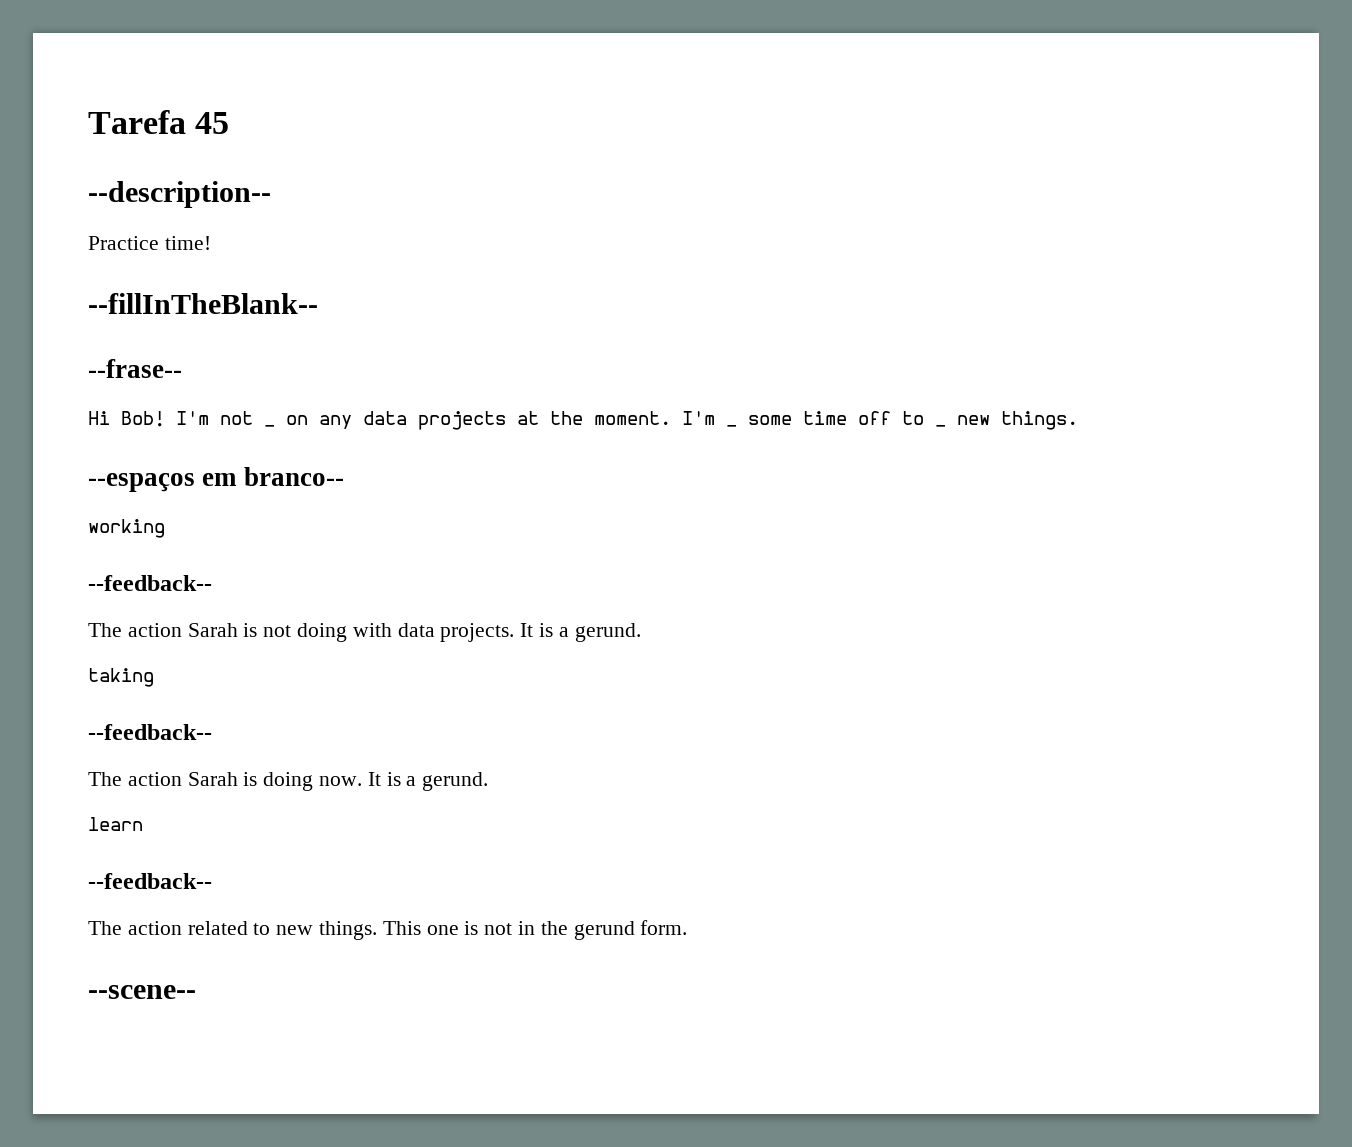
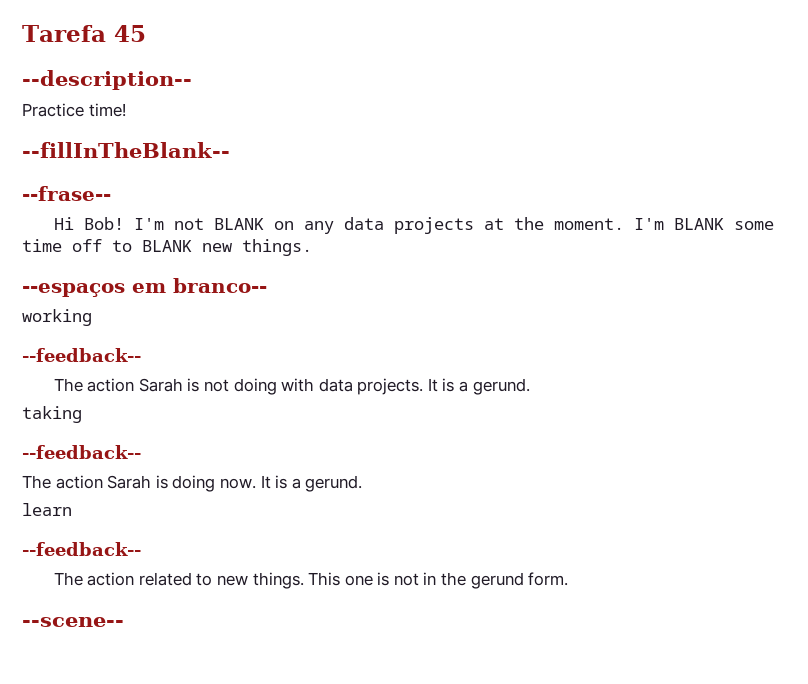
- I'm not _ on any data projects at the moment.
+ I'm not BLANK on any data projects at the moment.
- I'm _ some time off to _ new things.
+ I'm BLANK some time off to BLANK new things.

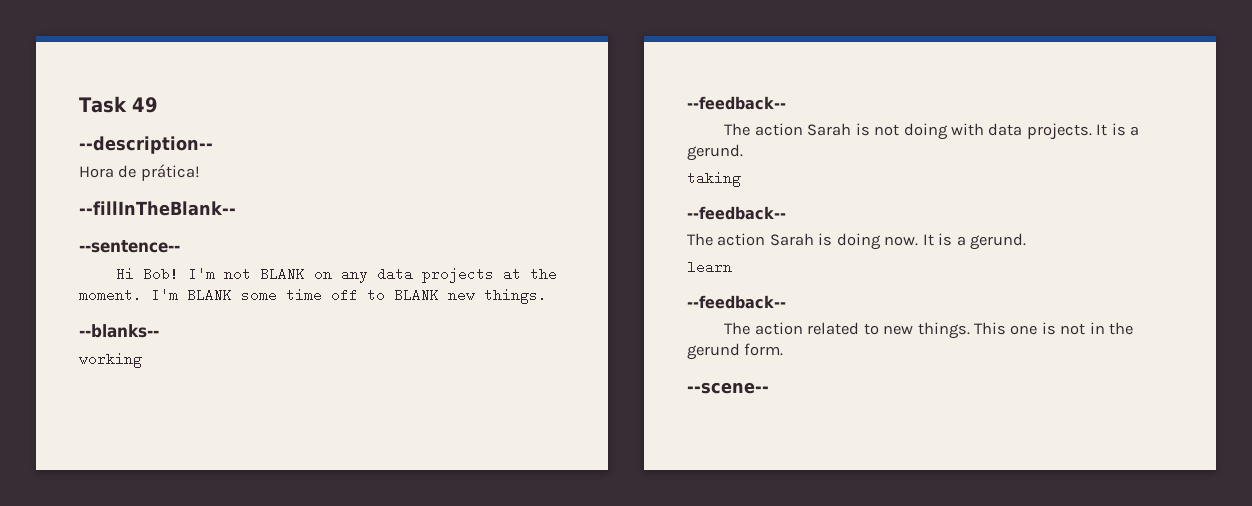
- Tarefa 45
+ Task 49
- Practice time!
+ Hora de prática!
- --frase--
+ --sentence--
- --espaços em branco--
+ --blanks--

